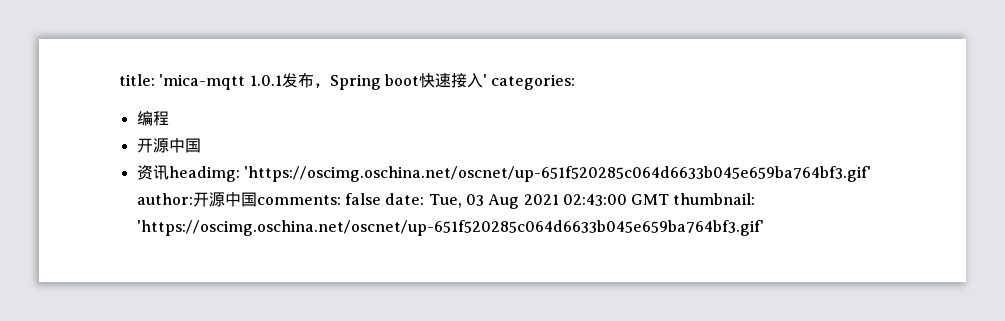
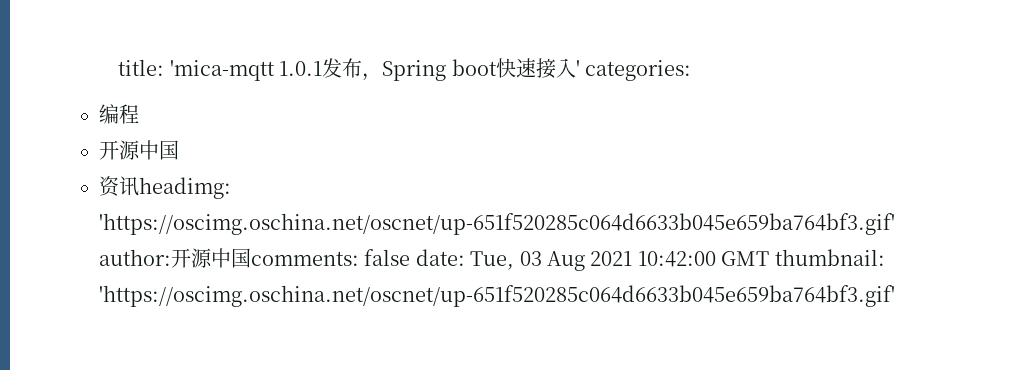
- 资讯headimg: 'https://oscimg.oschina.net/oscnet/up-651f520285c064d6633b045e659ba764bf3.gif' author:开源中国comments: false date: Tue, 03 Aug 2021 02:43:00 GMT thumbnail: 'https://oscimg.oschina.net/oscnet/up-651f520285c064d6633b045e659ba764bf3.gif'
+ 资讯headimg: 'https://oscimg.oschina.net/oscnet/up-651f520285c064d6633b045e659ba764bf3.gif' author:开源中国comments: false date: Tue, 03 Aug 2021 10:42:00 GMT thumbnail: 'https://oscimg.oschina.net/oscnet/up-651f520285c064d6633b045e659ba764bf3.gif'

